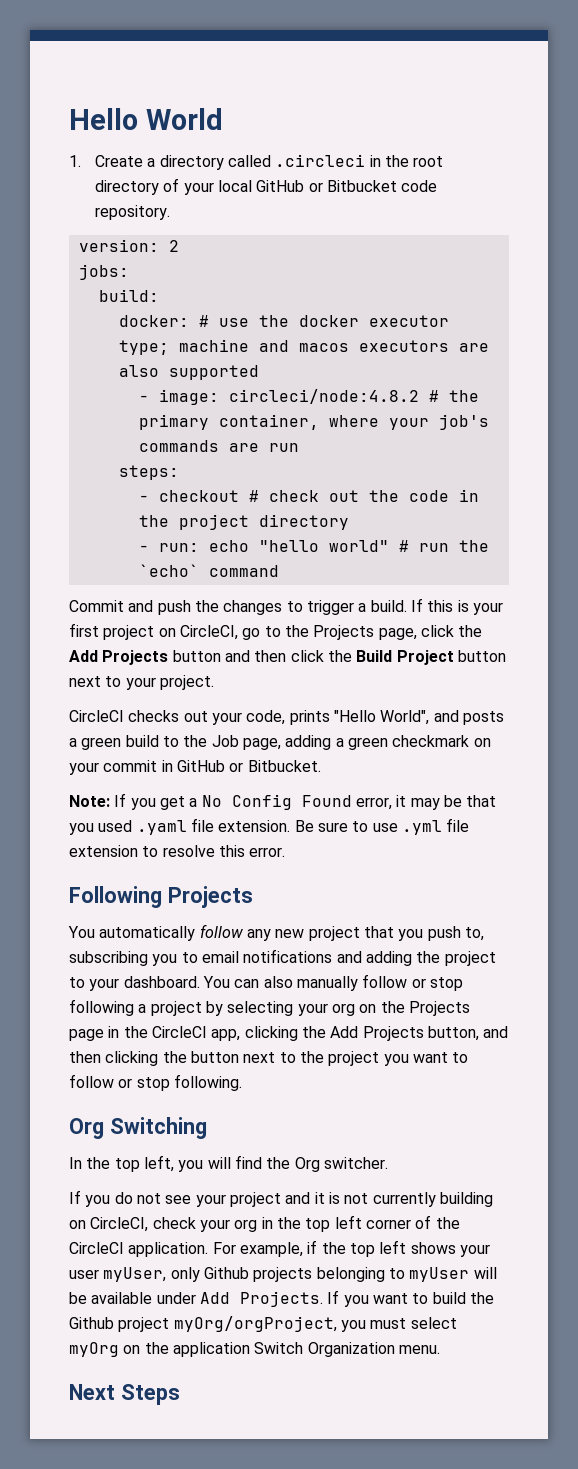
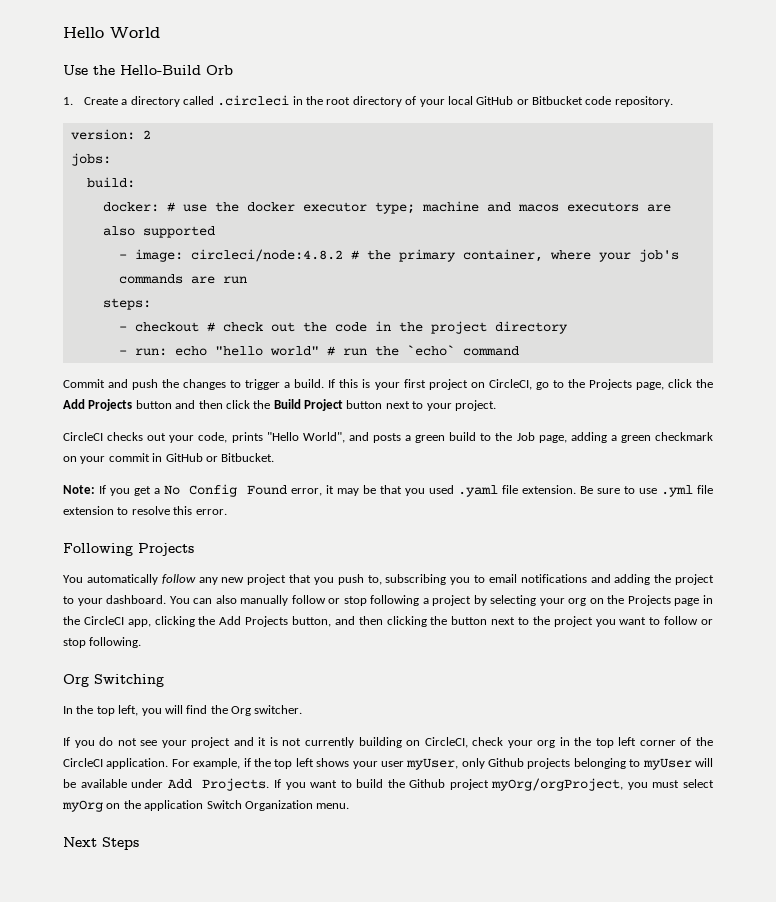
+ Use the Hello-Build Orb

